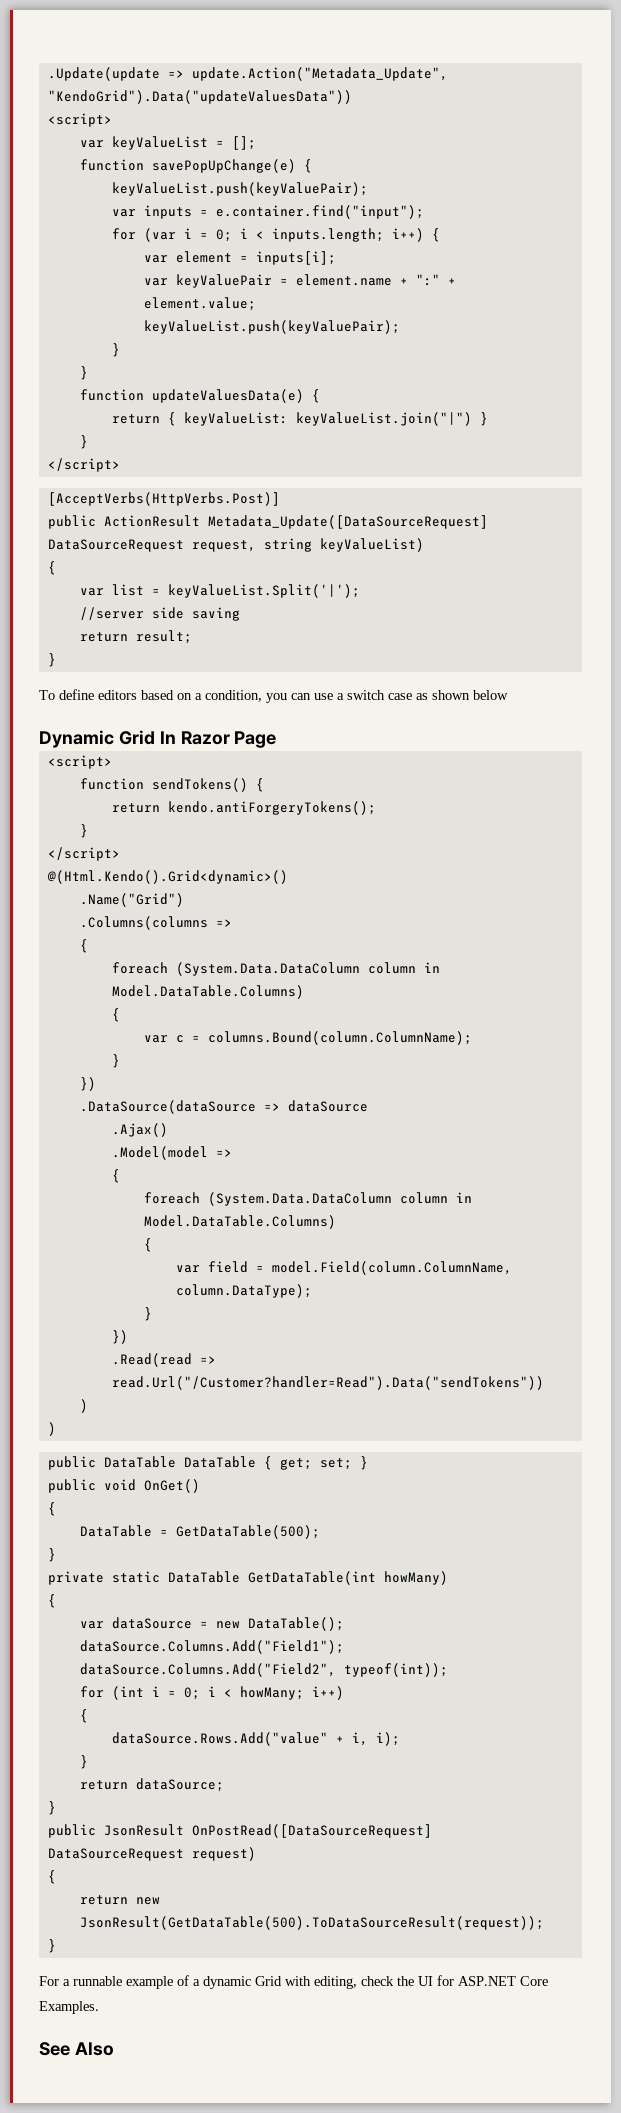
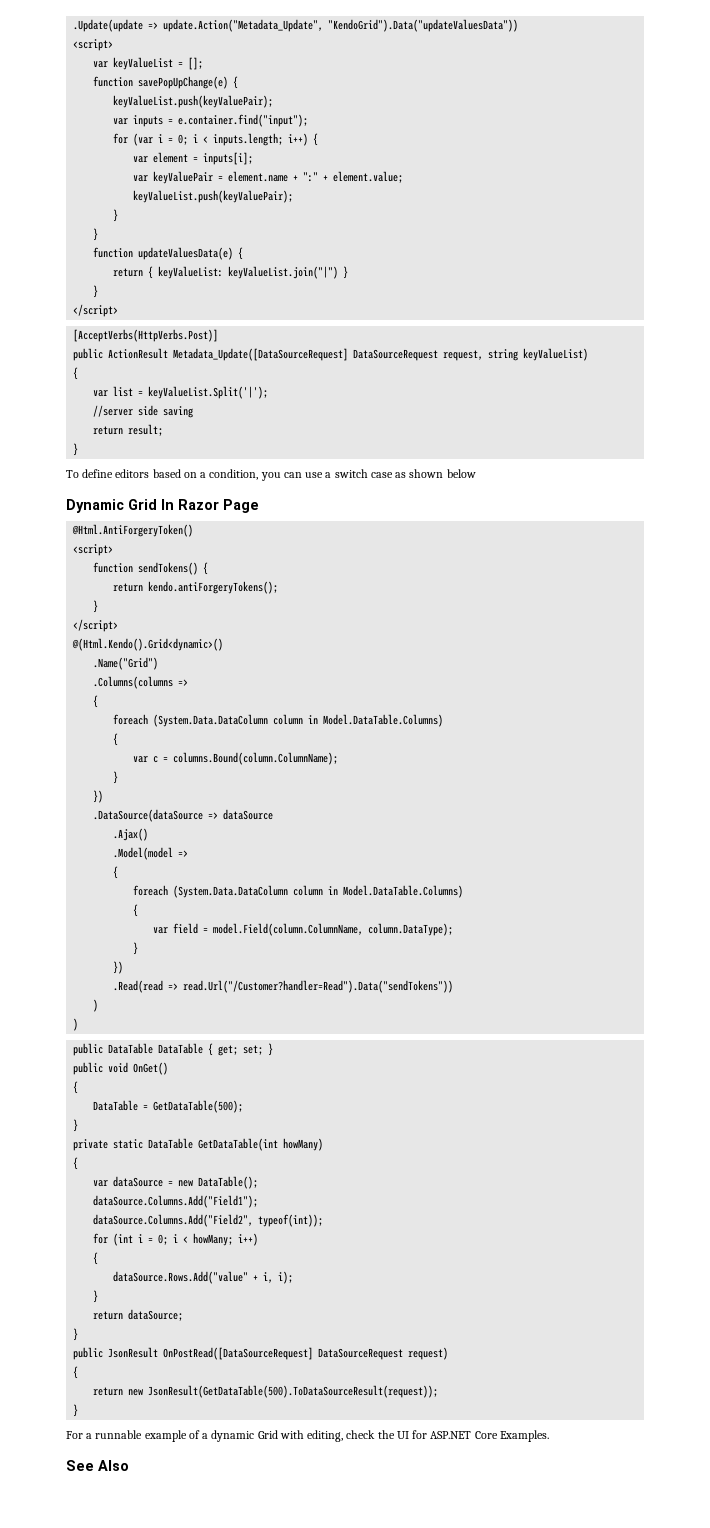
+ @Html.AntiForgeryToken()

